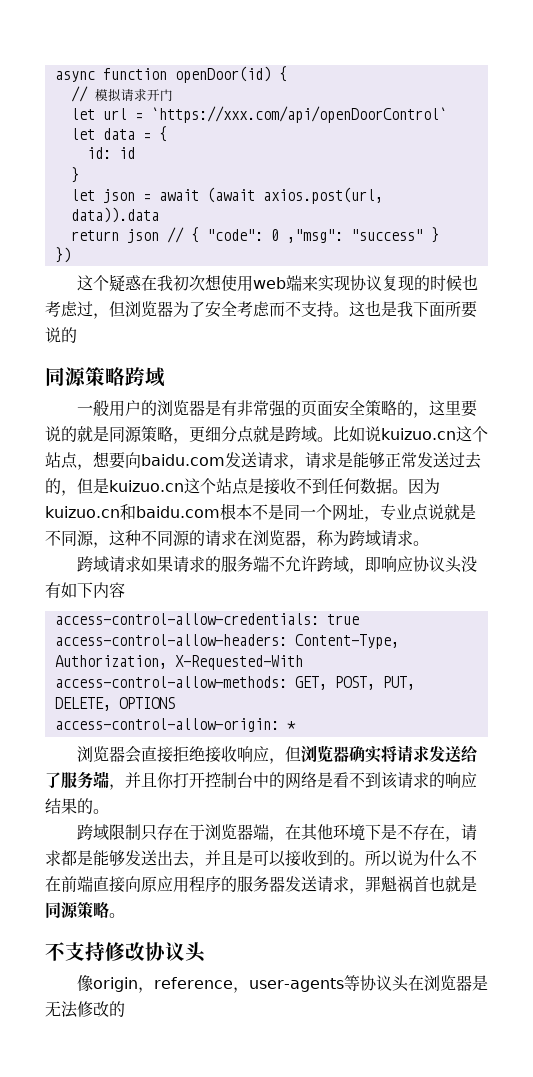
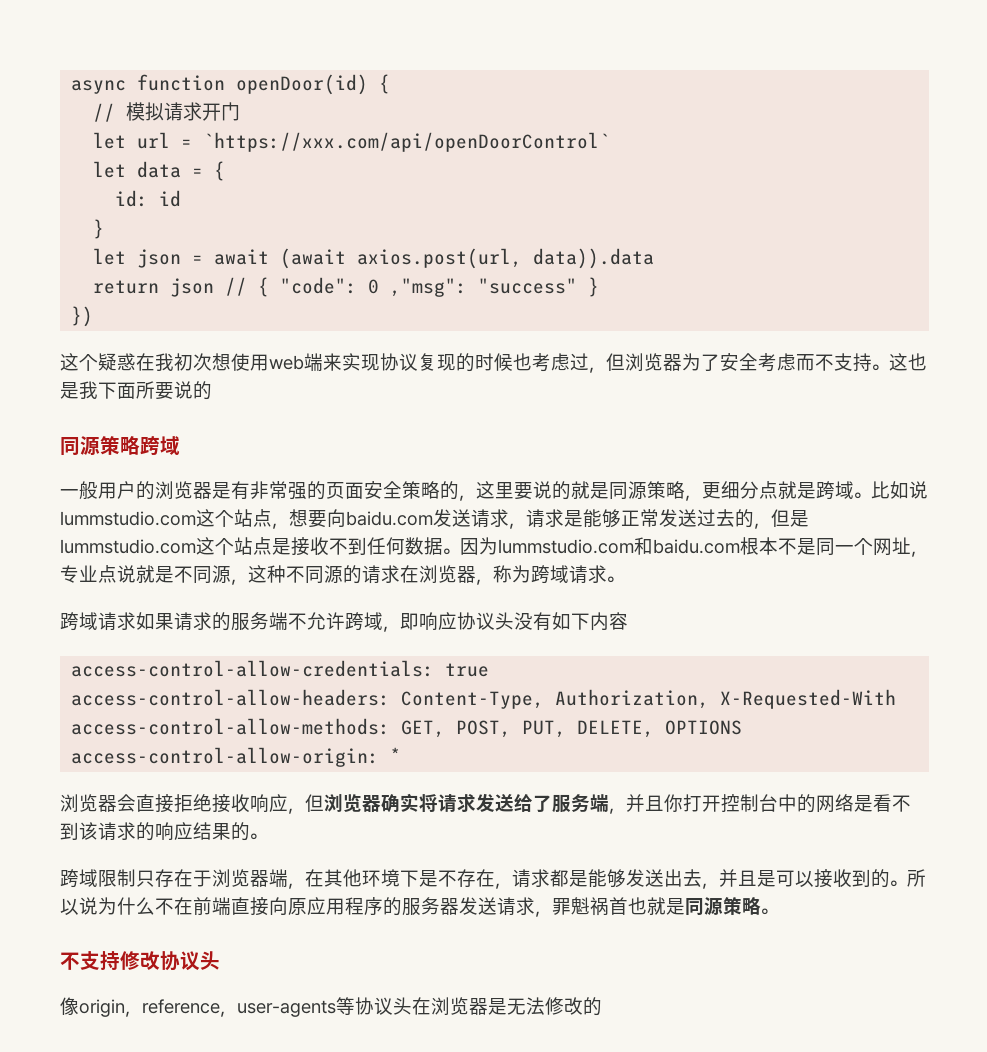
- 比如说kuizuo.cn这个站点，想要向baidu.com发送请求，请求是能够正常发送过去的，但是kuizuo.cn这个站点是接收不到任何数据。
+ 比如说lummstudio.com这个站点，想要向baidu.com发送请求，请求是能够正常发送过去的，但是lummstudio.com这个站点是接收不到任何数据。
- 因为kuizuo.cn和baidu.com根本不是同一个网址，专业点说就是不同源，这种不同源的请求在浏览器，称为跨域请求。
+ 因为lummstudio.com和baidu.com根本不是同一个网址，专业点说就是不同源，这种不同源的请求在浏览器，称为跨域请求。

